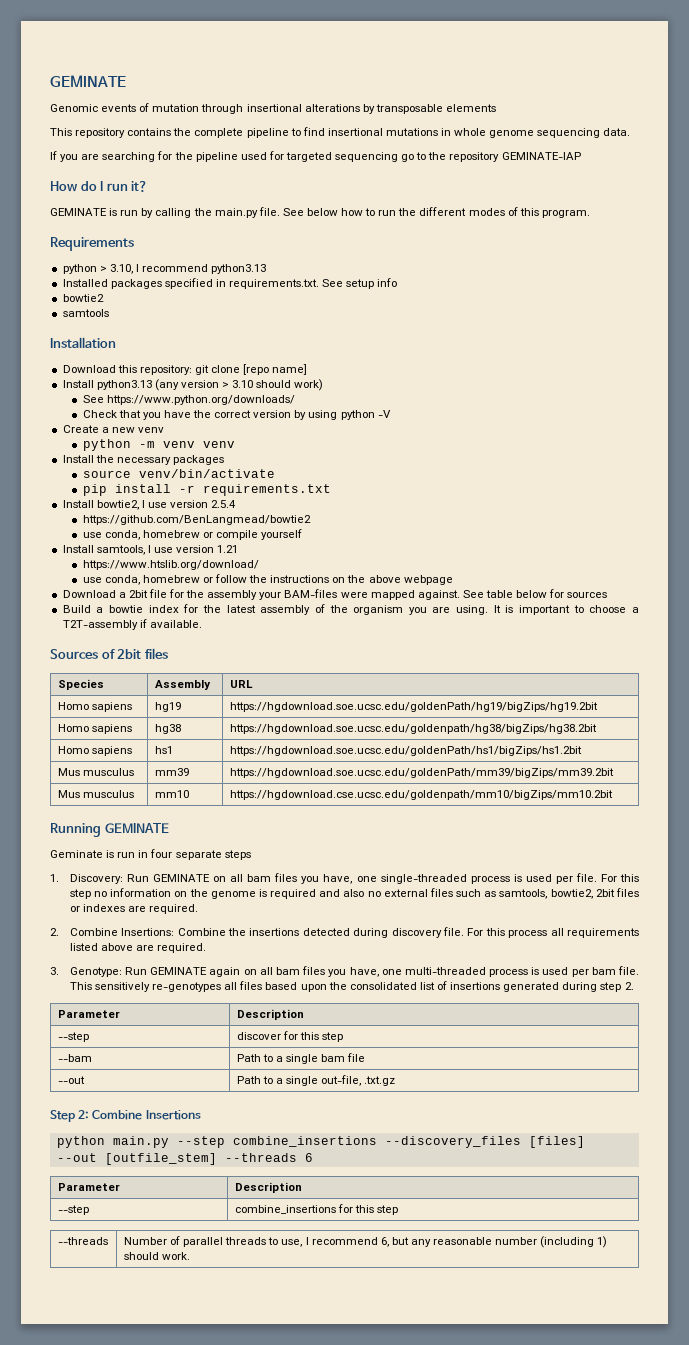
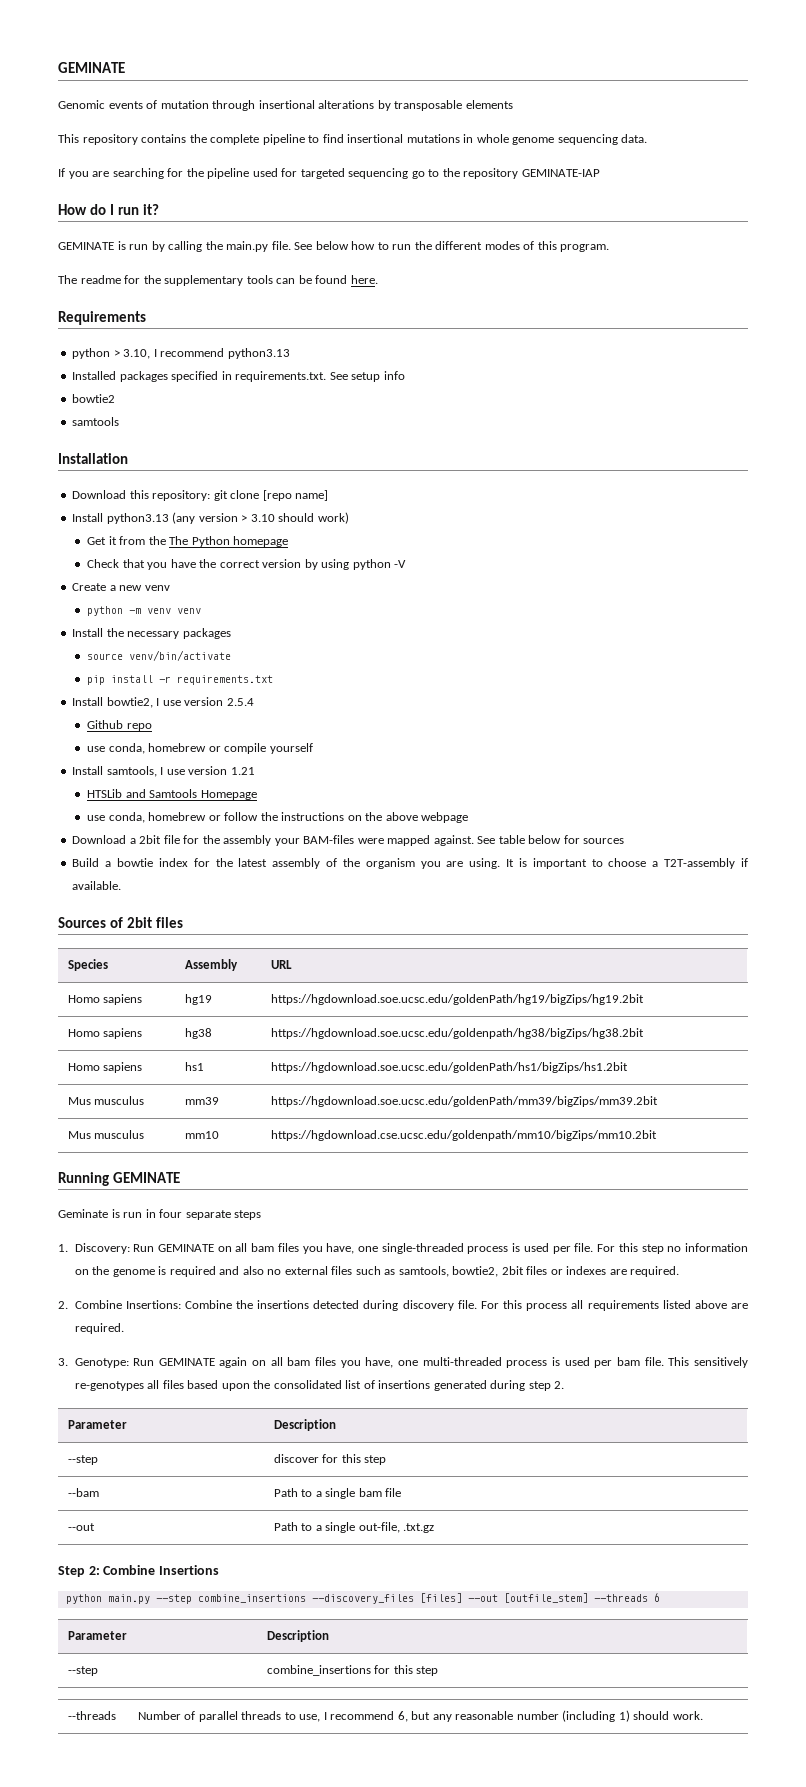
+ The readme for the supplementary tools can be found here.
- See https://www.python.org/downloads/
+ Get it from the The Python homepage
- https://github.com/BenLangmead/bowtie2
+ Github repo
- https://www.htslib.org/download/
+ HTSLib and Samtools Homepage

